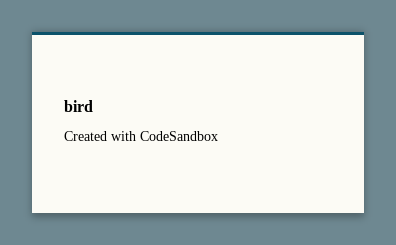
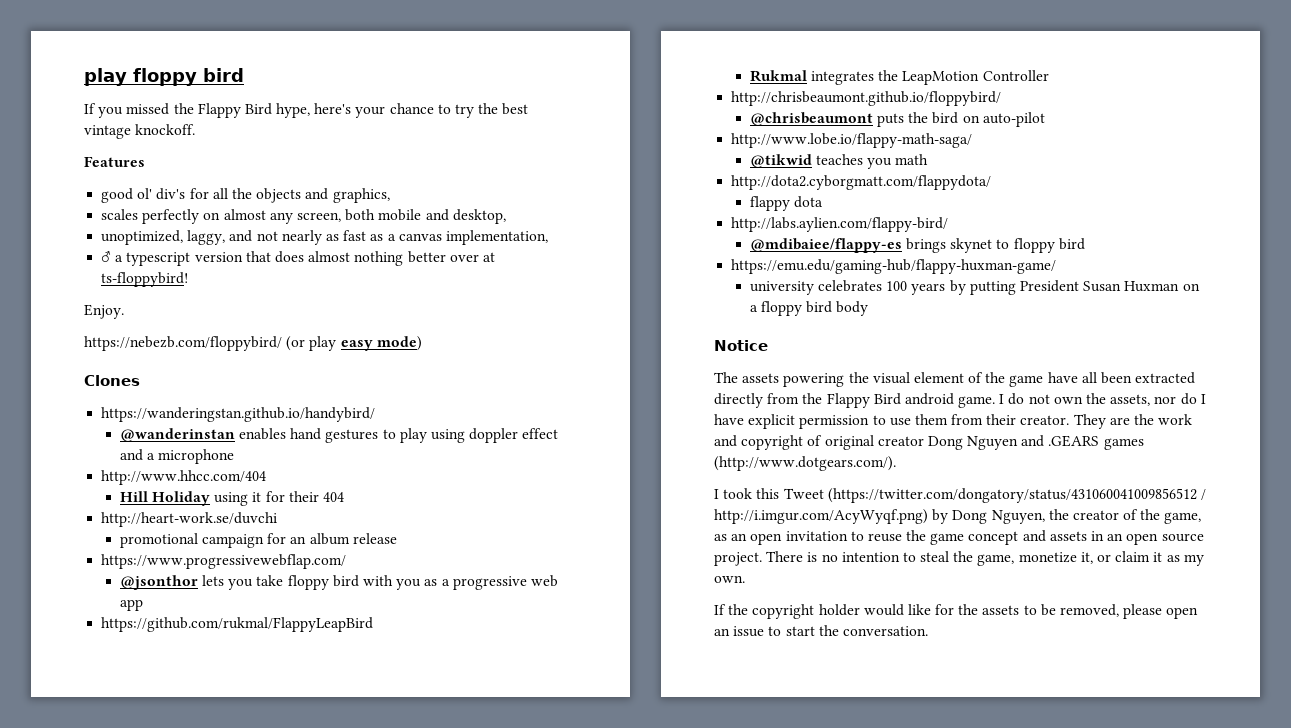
- bird
- Created with CodeSandbox
+ play floppy bird
+ If you missed the Flappy Bird hype, here's your chance to try the best vintage knockoff.
+ Features
+ good ol' div's for all the objects and graphics,
+ scales perfectly on almost any screen, both mobile and desktop,
+ unoptimized, laggy, and not nearly as fast as a canvas implementation,
+ ♂ a typescript version that does almost nothing better over at ts-floppybird!
+ Enjoy.
+ https://nebezb.com/floppybird/ (or play easy mode)
+ Clones
+ https://wanderingstan.github.io/handybird/
+ @wanderinstan enables hand gestures to play using doppler effect and a microphone
+ http://www.hhcc.com/404
+ Hill Holiday using it for their 404
+ http://heart-work.se/duvchi
+ promotional campaign for an album release
+ https://www.progressivewebflap.com/
+ @jsonthor lets you take floppy bird with you as a progressive web app
+ https://github.com/rukmal/FlappyLeapBird
+ Rukmal integrates the LeapMotion Controller
+ http://chrisbeaumont.github.io/floppybird/
+ @chrisbeaumont puts the bird on auto-pilot
+ http://www.lobe.io/flappy-math-saga/
+ @tikwid teaches you math
+ http://dota2.cyborgmatt.com/flappydota/
+ flappy dota
+ http://labs.aylien.com/flappy-bird/
+ @mdibaiee/flappy-es brings skynet to floppy bird
+ https://emu.edu/gaming-hub/flappy-huxman-game/
+ university celebrates 100 years by putting President Susan Huxman on a floppy bird body
+ Notice
+ The assets powering the visual element of the game have all been extracted directly from the Flappy Bird android game. I do not own the assets, nor do I have explicit permission to use them from their creator. They are the work and copyright of original creator Dong Nguyen and .GEARS games (http://www.dotgears.com/).
+ I took this Tweet (https://twitter.com/dongatory/status/431060041009856512 / http://i.imgur.com/AcyWyqf.png) by Dong Nguyen, the creator of the game, as an open invitation to reuse the game concept and assets in an open source project. There is no intention to steal the game, monetize it, or claim it as my own.
+ If the copyright holder would like for the assets to be removed, please open an issue to start the conversation.

